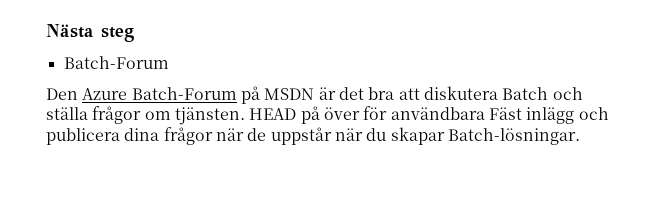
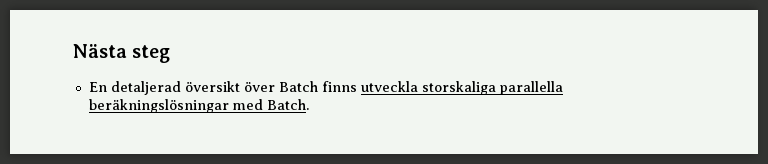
  Nästa steg
- Batch-Forum
- Den Azure Batch-Forum på MSDN är det bra att diskutera Batch och ställa frågor om tjänsten. HEAD på över för användbara Fäst inlägg och publicera dina frågor när de uppstår när du skapar Batch-lösningar.
+ En detaljerad översikt över Batch finns utveckla storskaliga parallella beräkningslösningar med Batch.

